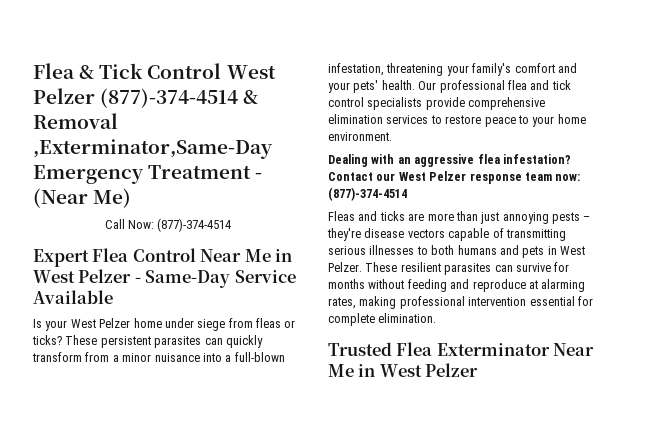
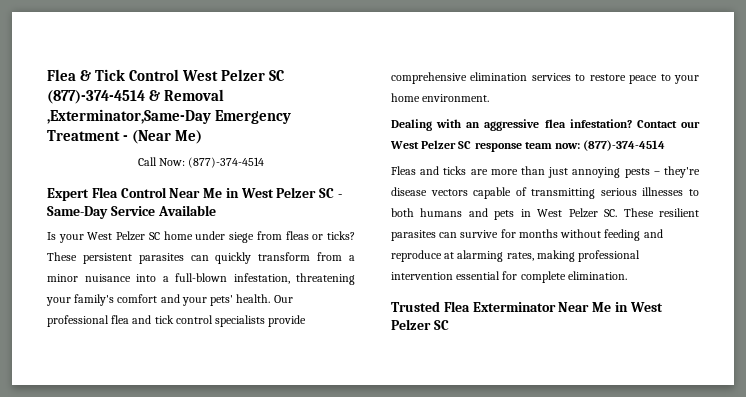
- Flea & Tick Control West Pelzer (877)-374-4514 & Removal ,Exterminator,Same-Day Emergency Treatment - (Near Me)
+ Flea & Tick Control West Pelzer SC (877)-374-4514 & Removal ,Exterminator,Same-Day Emergency Treatment - (Near Me)
- Expert Flea Control Near Me in West Pelzer - Same-Day Service Available
+ Expert Flea Control Near Me in West Pelzer SC - Same-Day Service Available
- Is your West Pelzer home under siege from fleas or ticks?
+ Is your West Pelzer SC home under siege from fleas or ticks?
- Contact our West Pelzer response team now: (877)-374-4514
+ Contact our West Pelzer SC response team now: (877)-374-4514
- Fleas and ticks are more than just annoying pests – they're disease vectors capable of transmitting serious illnesses to both humans and pets in West Pelzer. These resilient parasites can survive for months without feeding and reproduce at alarming rates, making professional intervention essential for complete elimination.
+ Fleas and ticks are more than just annoying pests – they're disease vectors capable of transmitting serious illnesses to both humans and pets in West Pelzer SC. These resilient parasites can survive for months without feeding and reproduce at alarming rates, making professional intervention essential for complete elimination.
- Trusted Flea Exterminator Near Me in West Pelzer
+ Trusted Flea Exterminator Near Me in West Pelzer SC

